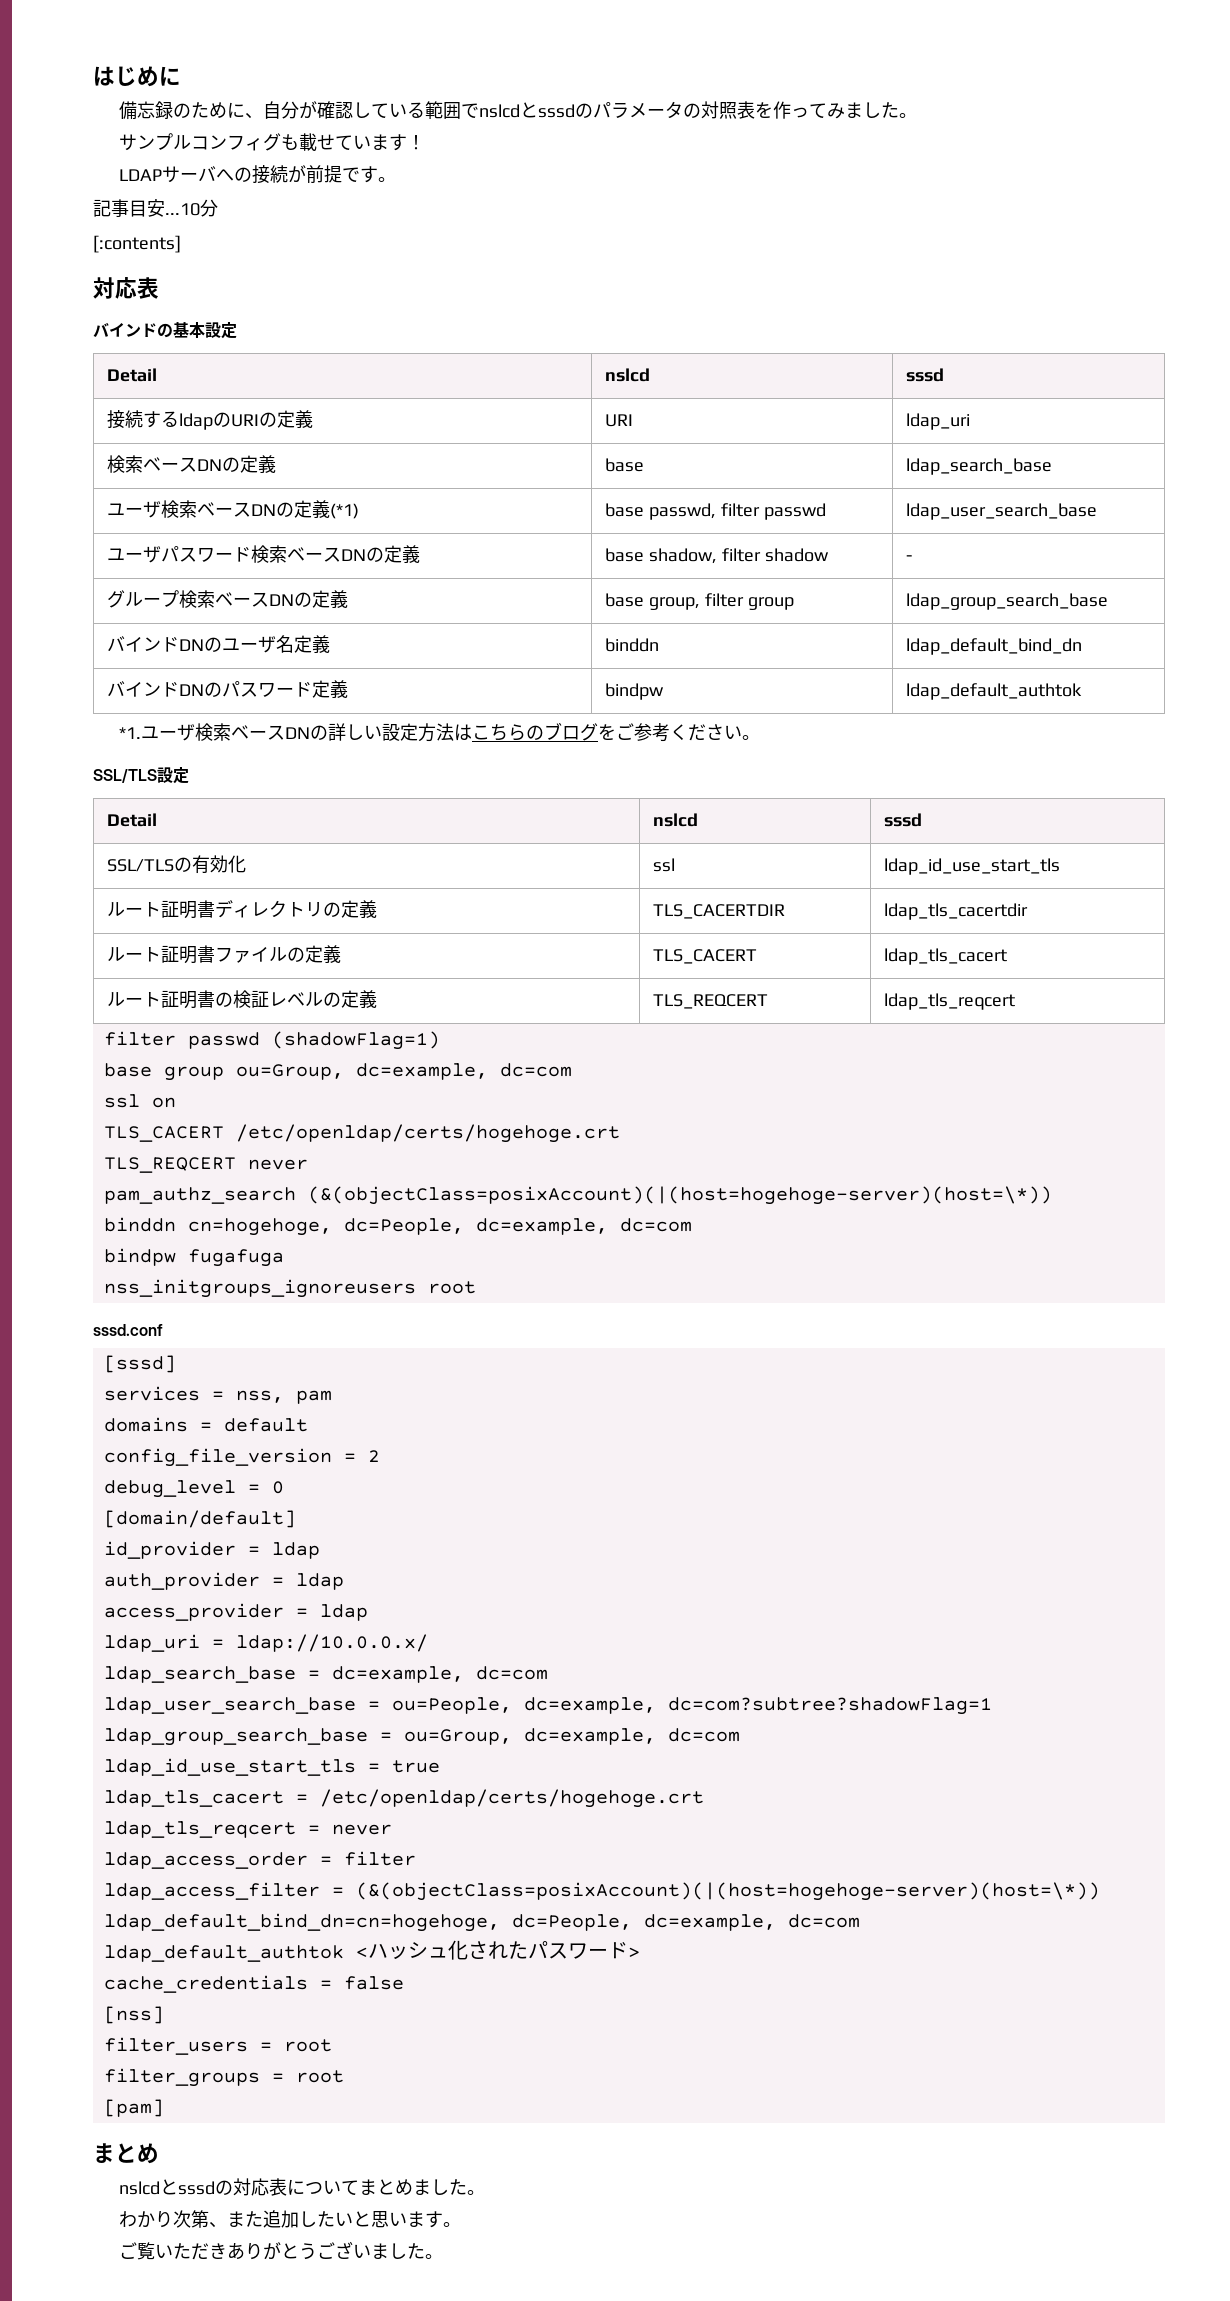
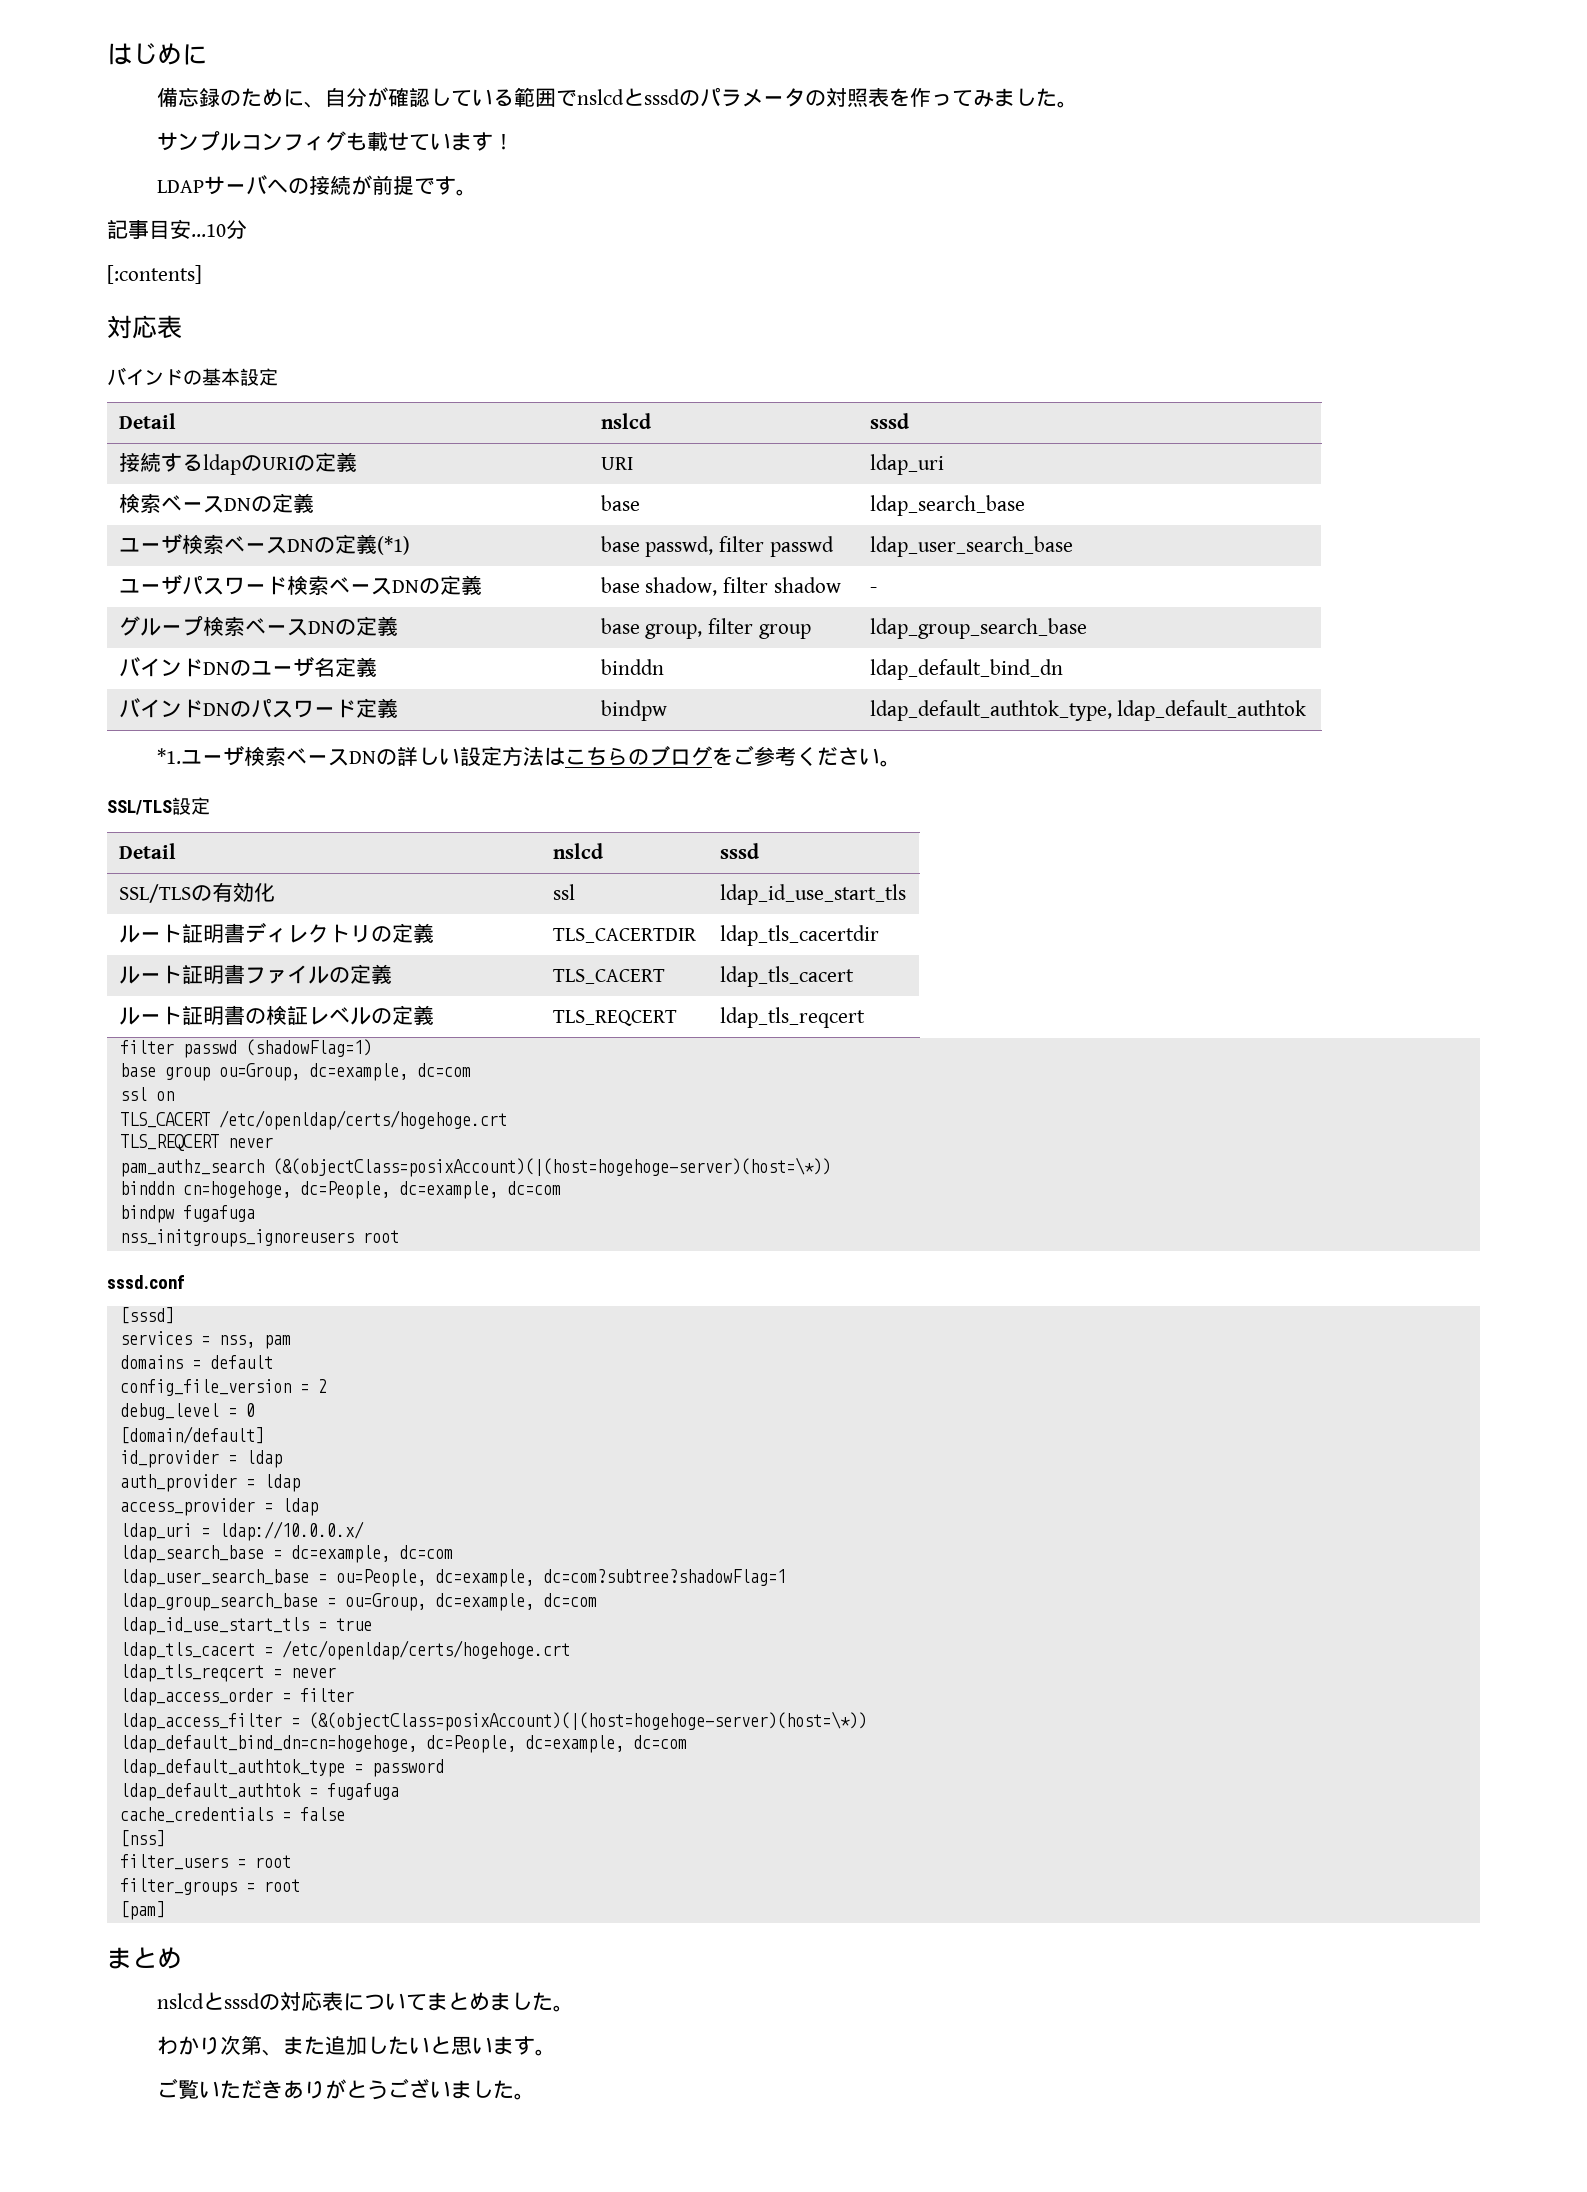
- バインドDNのパスワード定義 | bindpw | ldap_default_authtok
+ バインドDNのパスワード定義 | bindpw | ldap_default_authtok_type, ldap_default_authtok
- ldap_default_authtok <ハッシュ化されたパスワード>
+ ldap_default_authtok_type = password
+ ldap_default_authtok = fugafuga

